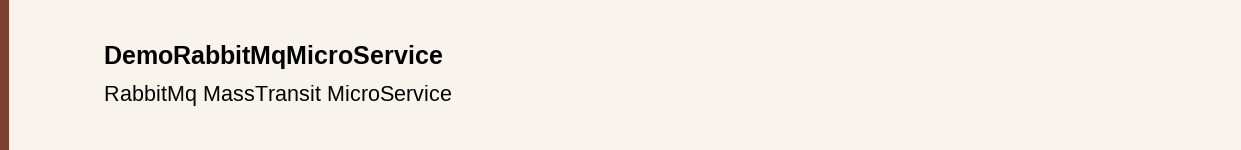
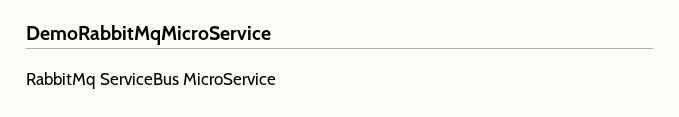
- RabbitMq MassTransit MicroService
+ RabbitMq ServiceBus MicroService

